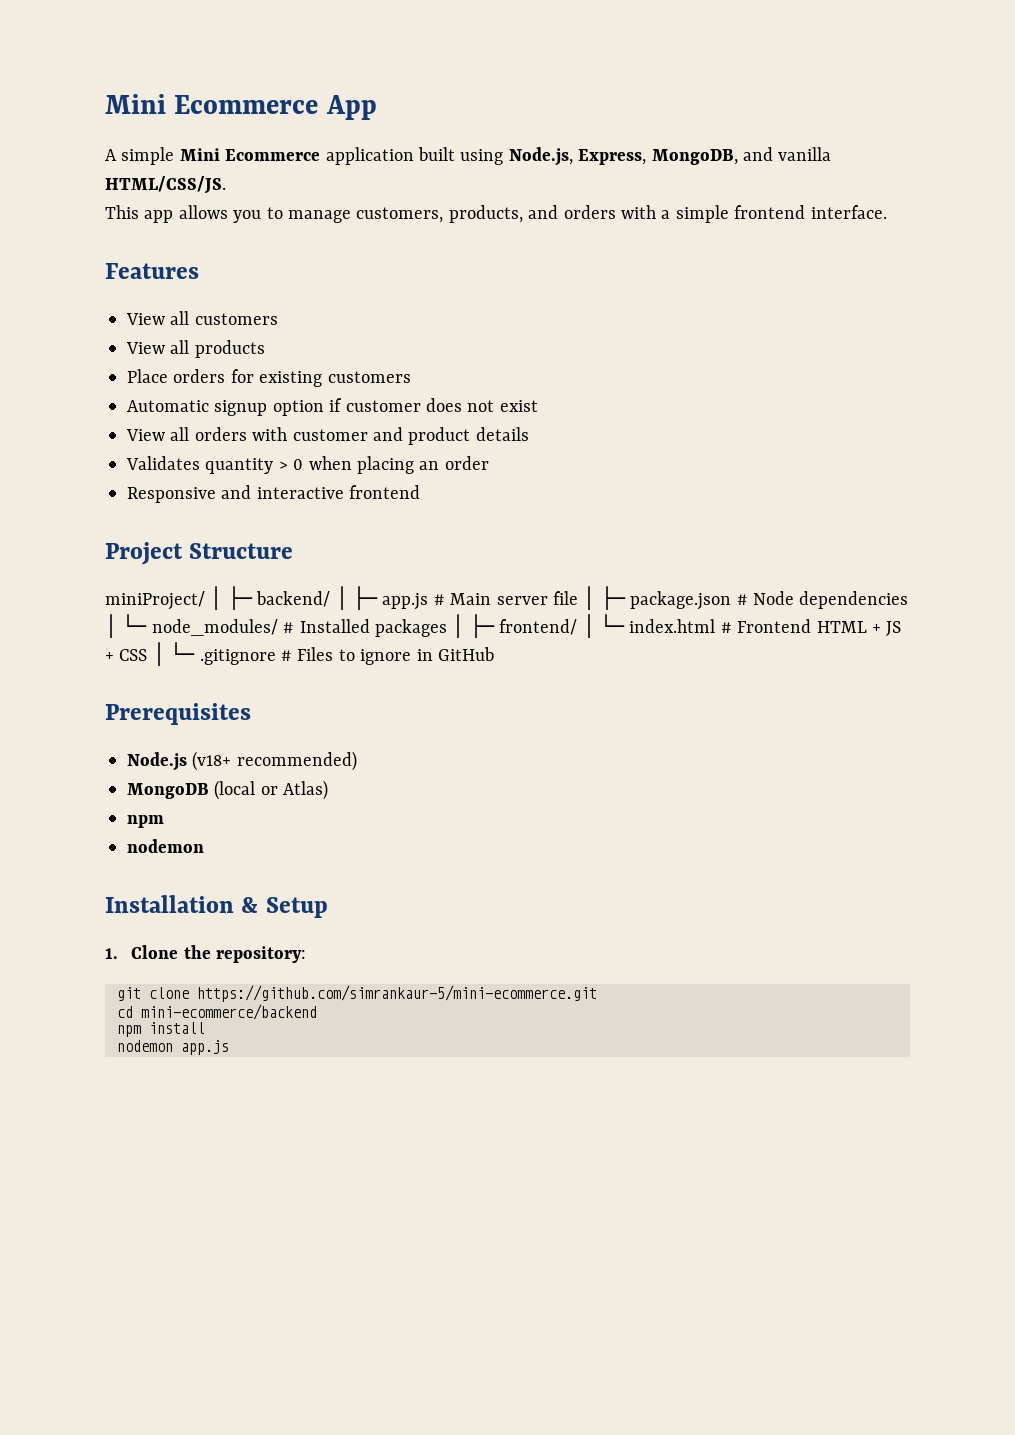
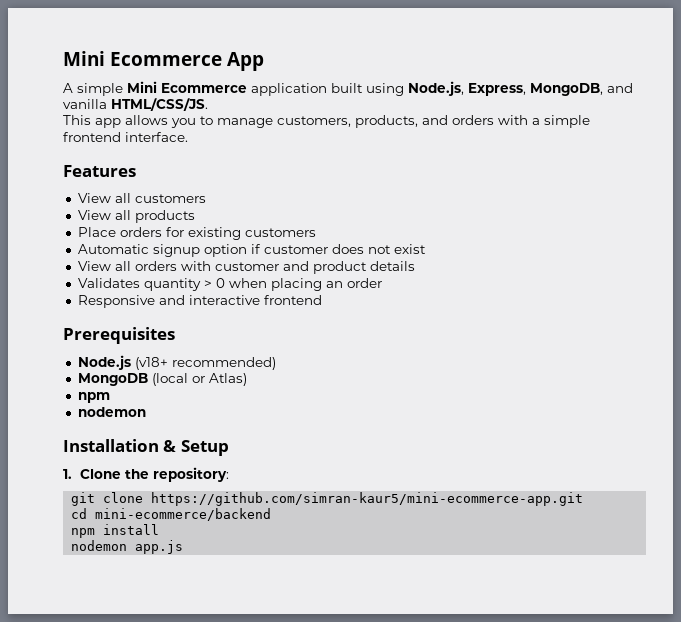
- Project Structure
- miniProject/ │ ├─ backend/ │ ├─ app.js # Main server file │ ├─ package.json # Node dependencies │ └─ node_modules/ # Installed packages │ ├─ frontend/ │ └─ index.html # Frontend HTML + JS + CSS │ └─ .gitignore # Files to ignore in GitHub
- git clone https://github.com/simrankaur-5/mini-ecommerce.git
+ git clone https://github.com/simran-kaur5/mini-ecommerce-app.git

